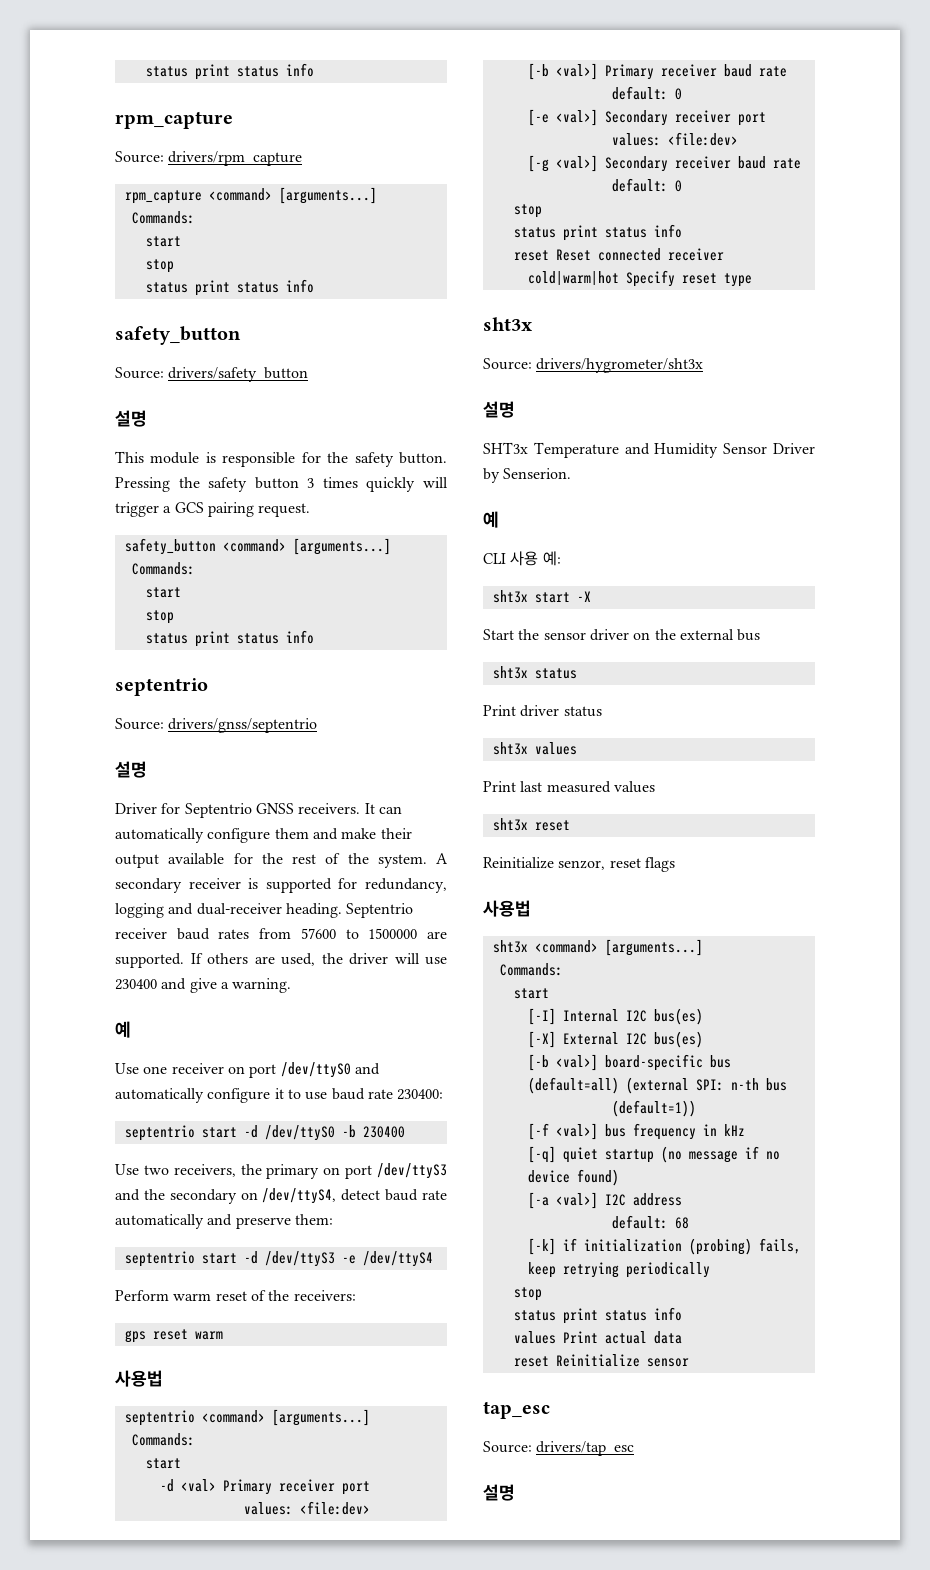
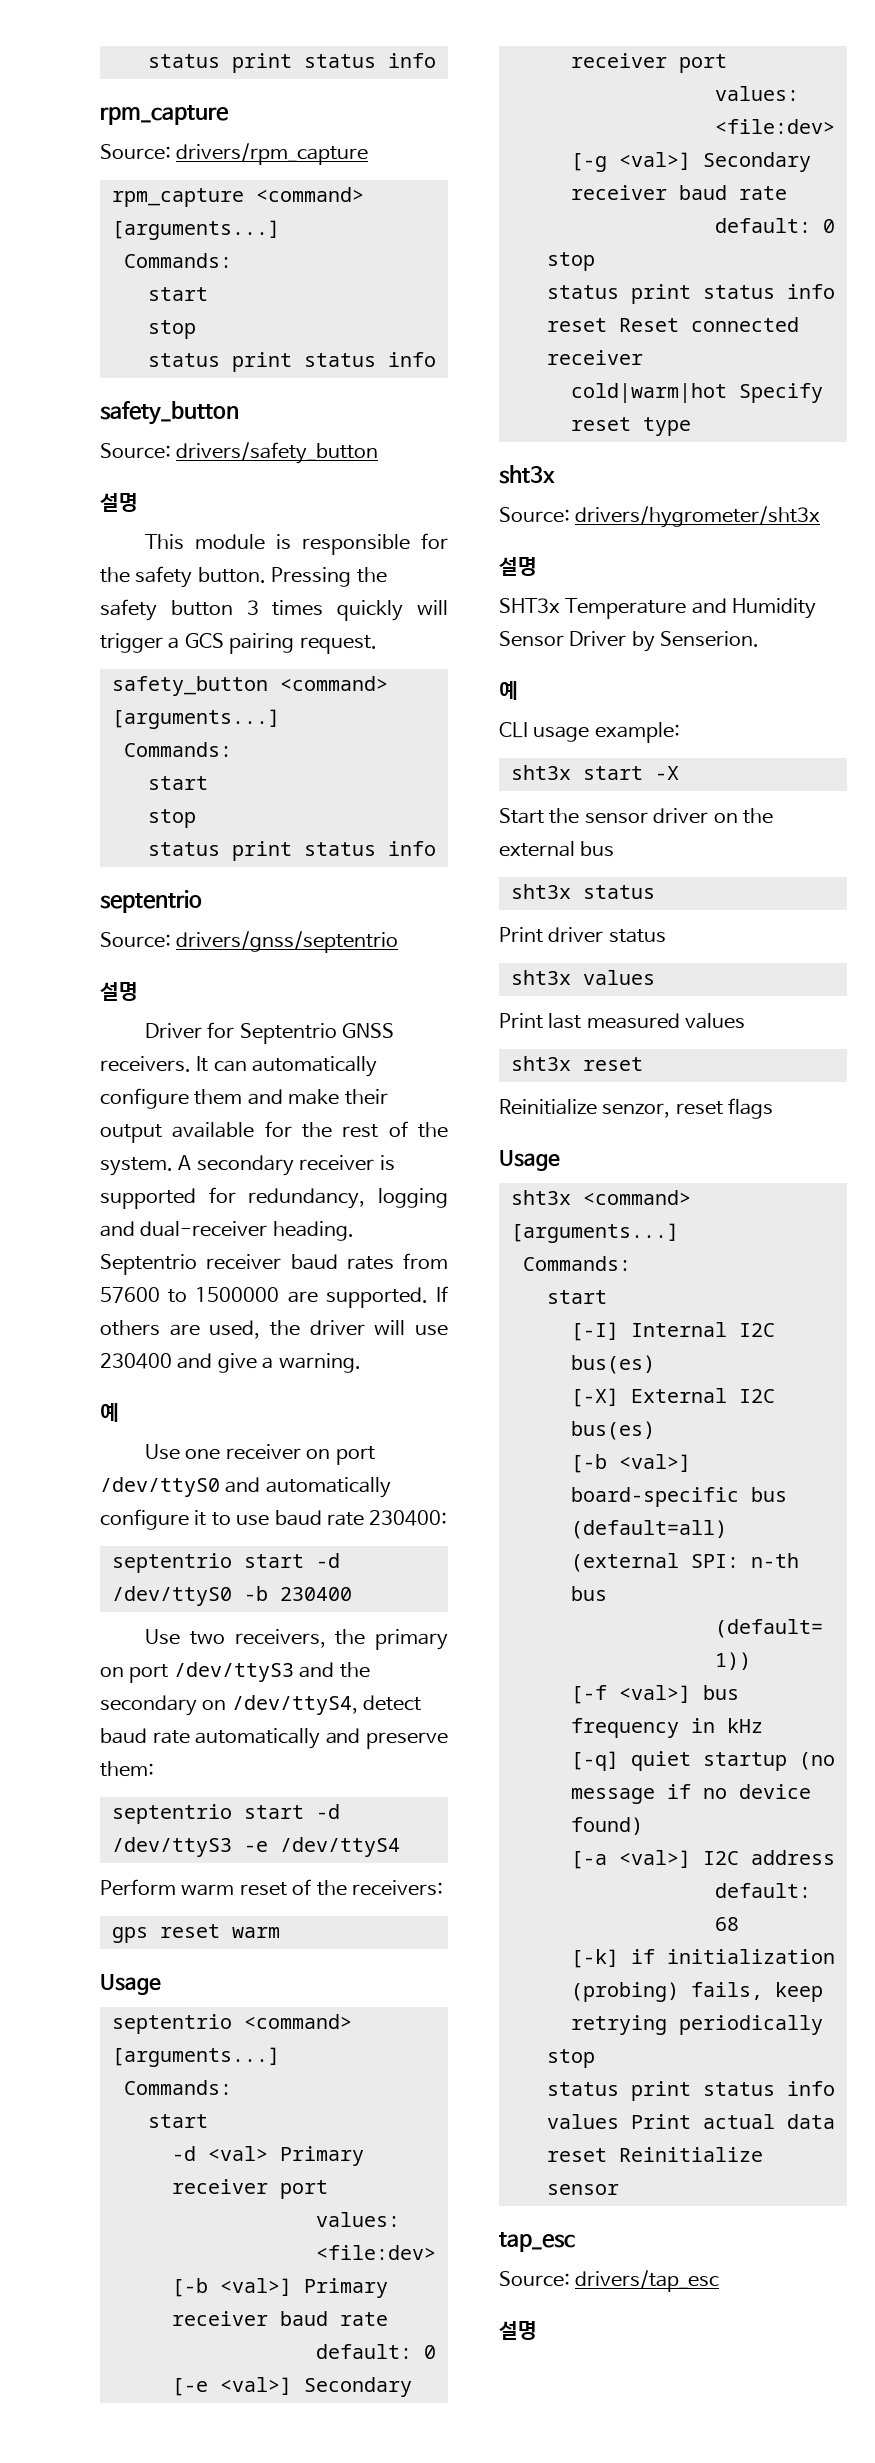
  gps reset warm
- 사용법
+ Usage
- CLI 사용 예:
+ CLI usage example:
  Reinitialize senzor, reset flags
- 사용법
+ Usage

